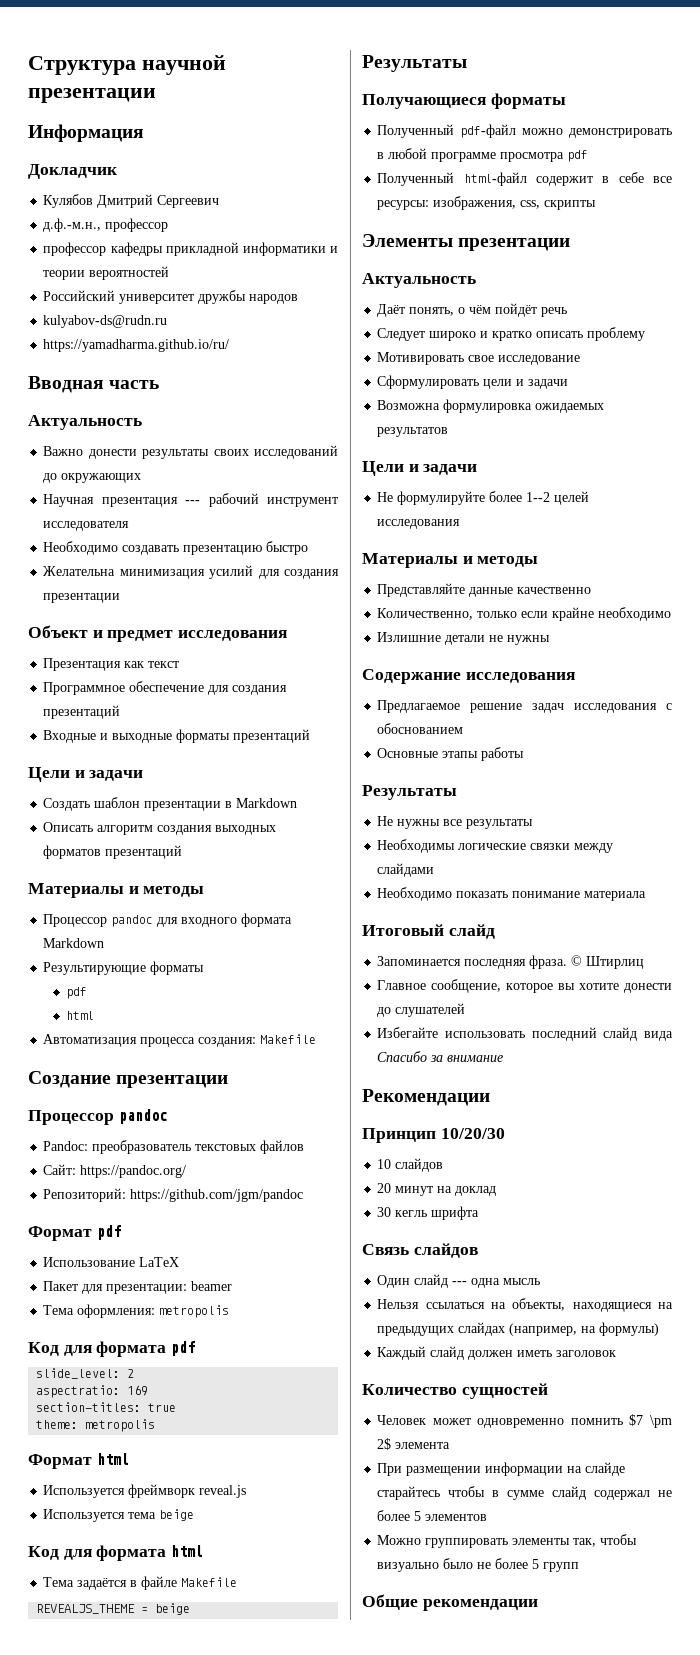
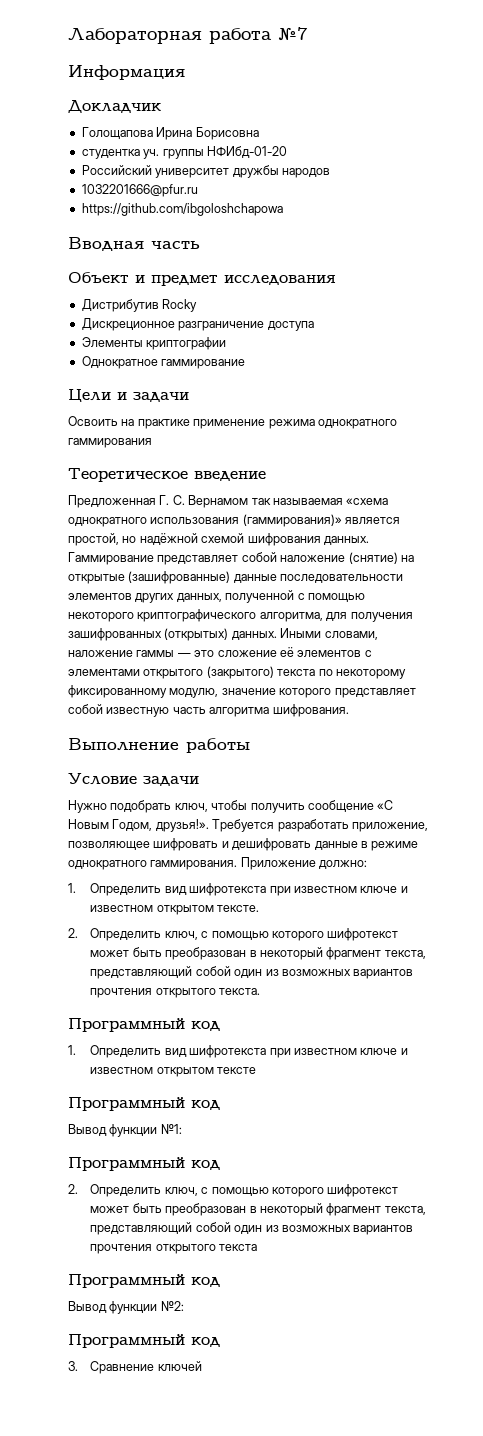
- Структура научной презентации
+ Лабораторная работа №7
- Кулябов Дмитрий Сергеевич
- д.ф.-м.н., профессор
- профессор кафедры прикладной информатики и теории вероятностей
+ Голощапова Ирина Борисовна
+ студентка уч. группы НФИбд-01-20
- kulyabov-ds@rudn.ru
- https://yamadharma.github.io/ru/
+ 1032201666@pfur.ru
+ https://github.com/ibgoloshchapowa
  Вводная часть
- Актуальность
- Важно донести результаты своих исследований до окружающих
- Научная презентация --- рабочий инструмент исследователя
- Необходимо создавать презентацию быстро
- Желательна минимизация усилий для создания презентации
  Объект и предмет исследования
- Презентация как текст
- Программное обеспечение для создания презентаций
- Входные и выходные форматы презентаций
+ Дистрибутив Rocky
+ Дискреционное разграничение доступа
+ Элементы криптографии
+ Однократное гаммирование
  Цели и задачи
- Создать шаблон презентации в Markdown
- Описать алгоритм создания выходных форматов презентаций
- Материалы и методы
- Процессор pandoc для входного формата Markdown
- Результирующие форматы
- pdf
- html
- Автоматизация процесса создания: Makefile
- Создание презентации
- Процессор pandoc
- Pandoc: преобразователь текстовых файлов
- Сайт: https://pandoc.org/
- Репозиторий: https://github.com/jgm/pandoc
- Формат pdf
- Использование LaTeX
- Пакет для презентации: beamer
- Тема оформления: metropolis
- Код для формата pdf
- slide_level: 2
- aspectratio: 169
- section-titles: true
- theme: metropolis
- Формат html
- Используется фреймворк reveal.js
- Используется тема beige
- Код для формата html
- Тема задаётся в файле Makefile
- REVEALJS_THEME = beige
- Результаты
- Получающиеся форматы
- Полученный pdf-файл можно демонстрировать в любой программе просмотра pdf
- Полученный html-файл содержит в себе все ресурсы: изображения, css, скрипты
- Элементы презентации
- Актуальность
- Даёт понять, о чём пойдёт речь
- Следует широко и кратко описать проблему
- Мотивировать свое исследование
- Сформулировать цели и задачи
- Возможна формулировка ожидаемых результатов
- Цели и задачи
- Не формулируйте более 1--2 целей исследования
- Материалы и методы
- Представляйте данные качественно
- Количественно, только если крайне необходимо
- Излишние детали не нужны
- Содержание исследования
- Предлагаемое решение задач исследования с обоснованием
- Основные этапы работы
- Результаты
- Не нужны все результаты
- Необходимы логические связки между слайдами
- Необходимо показать понимание материала
- Итоговый слайд
- Запоминается последняя фраза. © Штирлиц
- Главное сообщение, которое вы хотите донести до слушателей
- Избегайте использовать последний слайд вида Спасибо за внимание
- Рекомендации
- Принцип 10/20/30
- 10 слайдов
- 20 минут на доклад
- 30 кегль шрифта
- Связь слайдов
- Один слайд --- одна мысль
- Нельзя ссылаться на объекты, находящиеся на предыдущих слайдах (например, на формулы)
- Каждый слайд должен иметь заголовок
- Количество сущностей
- Человек может одновременно помнить $7 \pm 2$ элемента
- При размещении информации на слайде старайтесь чтобы в сумме слайд содержал не более 5 элементов
- Можно группировать элементы так, чтобы визуально было не более 5 групп
- Общие рекомендации
+ Освоить на практике применение режима однократного гаммирования
+ Теоретическое введение
+ Предложенная Г. С. Вернамом так называемая «схема однократного использования (гаммирования)» является простой, но надёжной схемой шифрования данных. Гаммирование представляет собой наложение (снятие) на открытые (зашифрованные) данные последовательности элементов других данных, полученной с помощью некоторого криптографического алгоритма, для получения зашифрованных (открытых) данных. Иными словами, наложение гаммы — это сложение её элементов с элементами открытого (закрытого) текста по некоторому фиксированному модулю, значение которого представляет собой известную часть алгоритма шифрования.
+ Выполнение работы
+ Условие задачи
+ Нужно подобрать ключ, чтобы получить сообщение «С Новым Годом, друзья!». Требуется разработать приложение, позволяющее шифровать и дешифровать данные в режиме однократного гаммирования. Приложение должно:
+ 1. Определить вид шифротекста при известном ключе и известном открытом тексте.
+ 2. Определить ключ, с помощью которого шифротекст может быть преобразован в некоторый фрагмент текста, представляющий собой один из возможных вариантов прочтения открытого текста.
+ Программный код
+ 1. Определить вид шифротекста при известном ключе и известном открытом тексте
+ Программный код
+ Вывод функции №1:
+ Программный код
+ 2. Определить ключ, с помощью которого шифротекст может быть преобразован в некоторый фрагмент текста, представляющий собой один из возможных вариантов прочтения открытого текста
+ Программный код
+ Вывод функции №2:
+ Программный код
+ 3. Сравнение ключей

